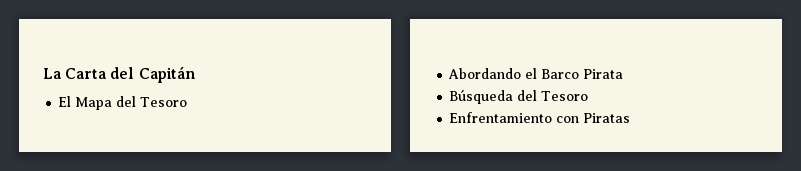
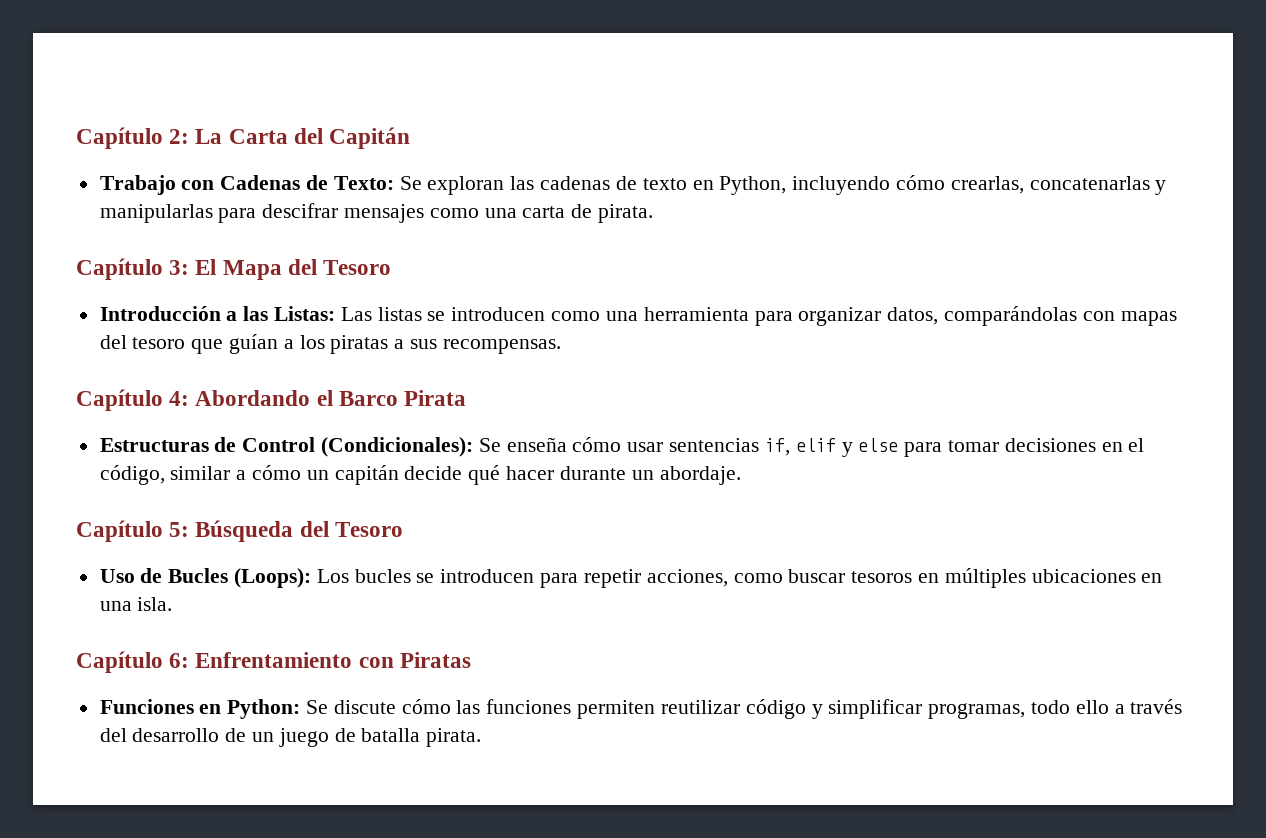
- La Carta del Capitán
+ Capítulo 2: La Carta del Capitán
- El Mapa del Tesoro
- Abordando el Barco Pirata
- Búsqueda del Tesoro
- Enfrentamiento con Piratas
+ Trabajo con Cadenas de Texto: Se exploran las cadenas de texto en Python, incluyendo cómo crearlas, concatenarlas y manipularlas para descifrar mensajes como una carta de pirata.
+ Capítulo 3: El Mapa del Tesoro
+ Introducción a las Listas: Las listas se introducen como una herramienta para organizar datos, comparándolas con mapas del tesoro que guían a los piratas a sus recompensas.
+ Capítulo 4: Abordando el Barco Pirata
+ Estructuras de Control (Condicionales): Se enseña cómo usar sentencias if, elif y else para tomar decisiones en el código, similar a cómo un capitán decide qué hacer durante un abordaje.
+ Capítulo 5: Búsqueda del Tesoro
+ Uso de Bucles (Loops): Los bucles se introducen para repetir acciones, como buscar tesoros en múltiples ubicaciones en una isla.
+ Capítulo 6: Enfrentamiento con Piratas
+ Funciones en Python: Se discute cómo las funciones permiten reutilizar código y simplificar programas, todo ello a través del desarrollo de un juego de batalla pirata.

